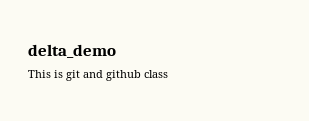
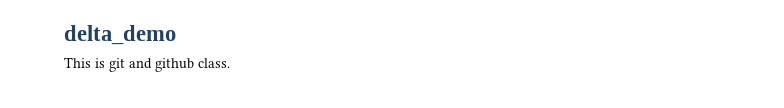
- This is git and github class
+ This is git and github class.

